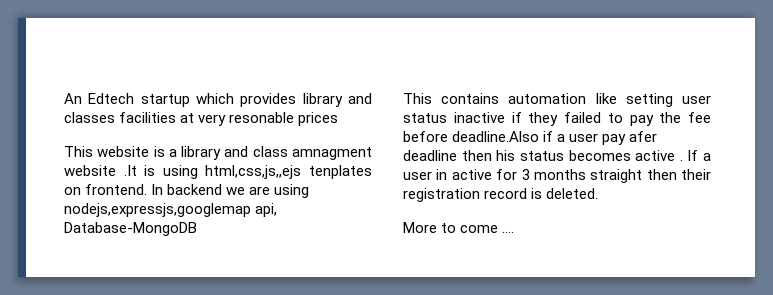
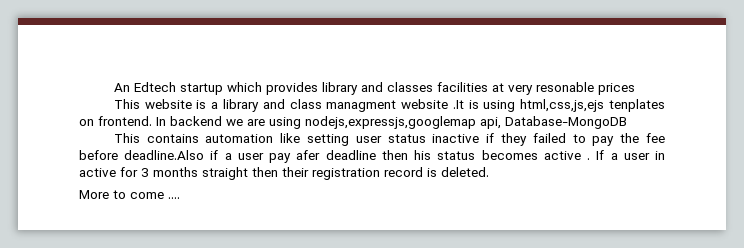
- This website is a library and class amnagment website .It is using html,css,js,,ejs tenplates on frontend.
+ This website is a library and class managment website .It is using html,css,js,ejs tenplates on frontend.

